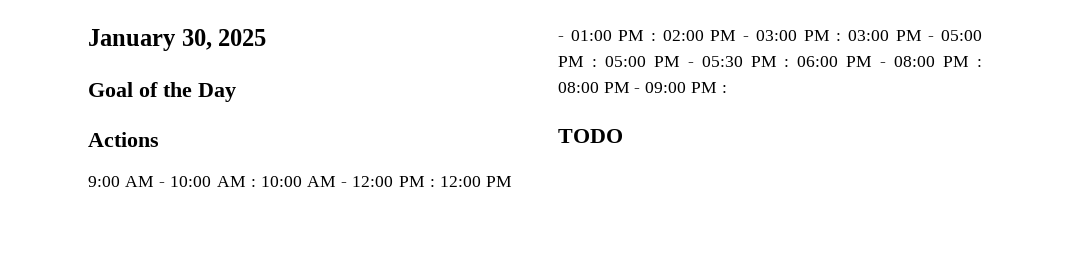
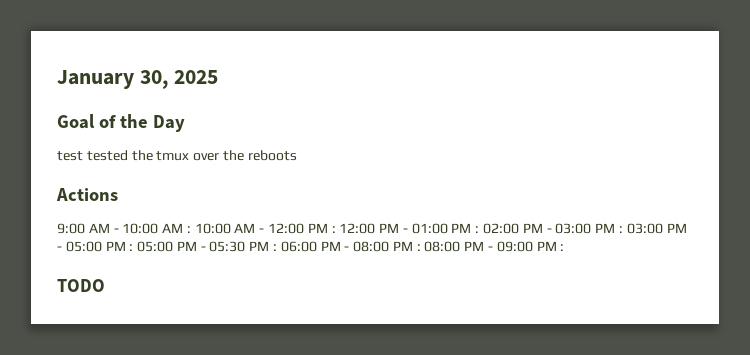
+ test tested the tmux over the reboots

